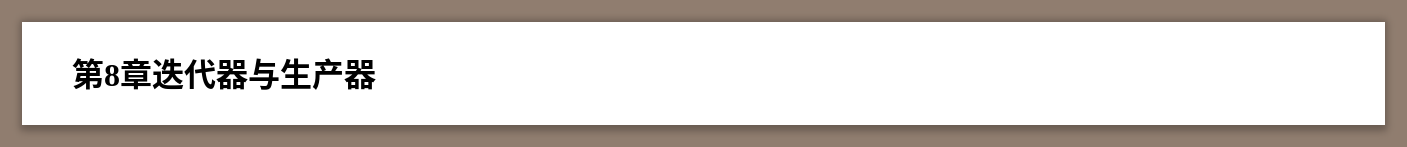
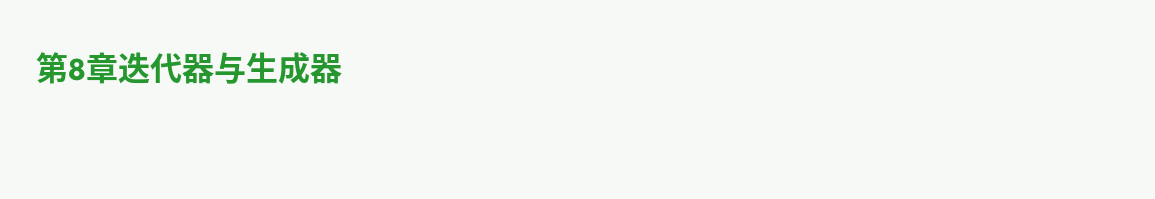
- 第8章迭代器与生产器
+ 第8章迭代器与生成器

